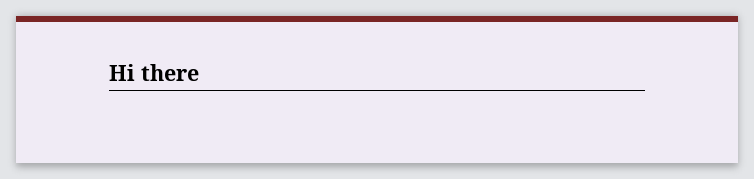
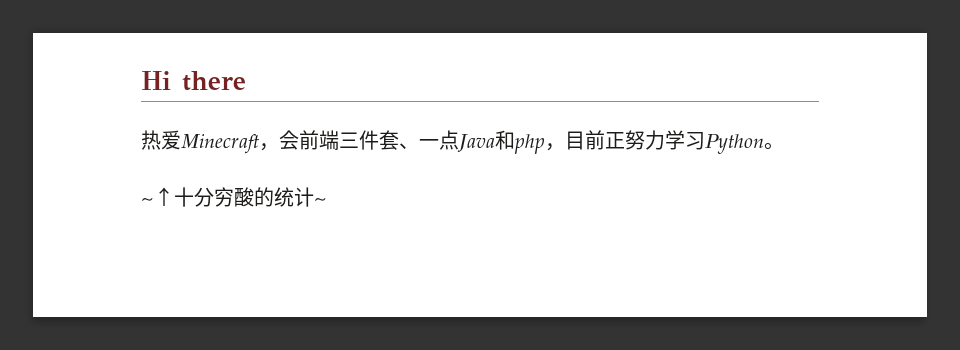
+ 热爱Minecraft，会前端三件套、一点Java和php，目前正努力学习Python。
+ ~↑十分穷酸的统计~

